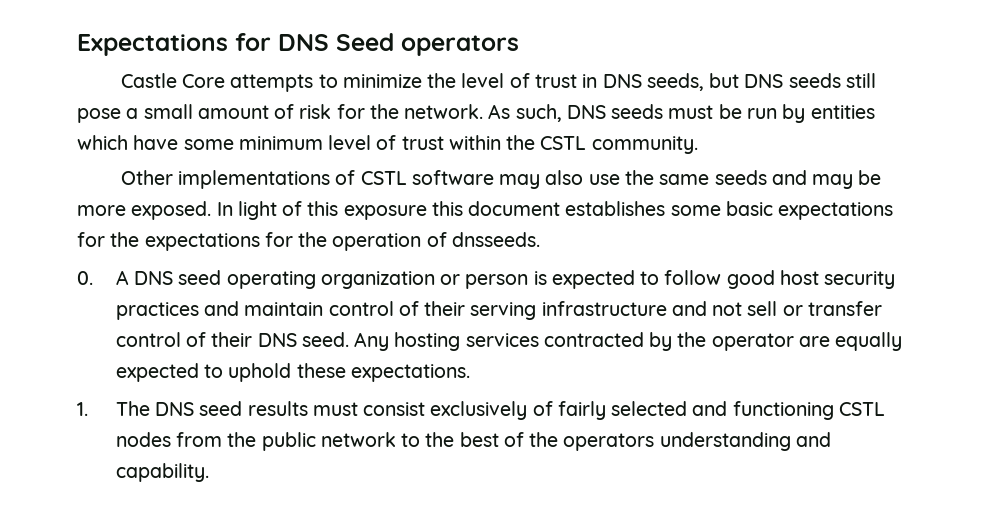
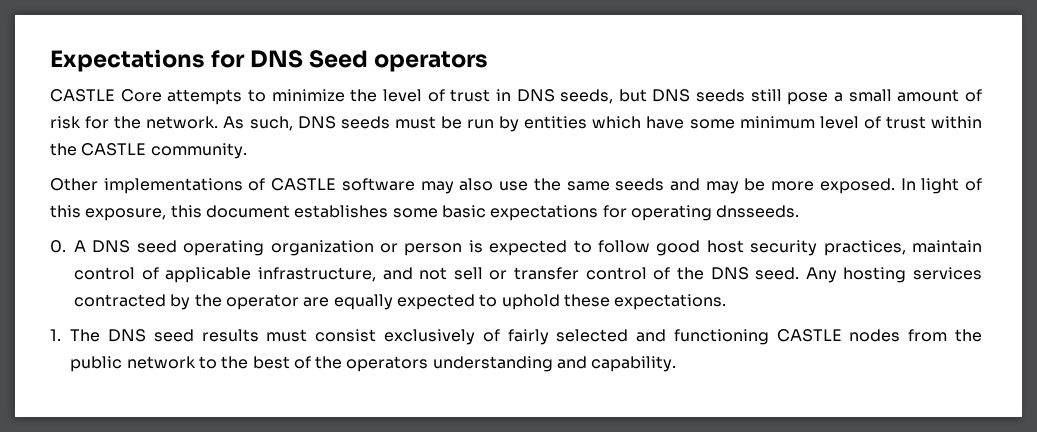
- Castle Core attempts to minimize the level of trust in DNS seeds, but DNS seeds still pose a small amount of risk for the network.
+ CASTLE Core attempts to minimize the level of trust in DNS seeds, but DNS seeds still pose a small amount of risk for the network.
- As such, DNS seeds must be run by entities which have some minimum level of trust within the CSTL community.
+ As such, DNS seeds must be run by entities which have some minimum level of trust within the CASTLE community.
- Other implementations of CSTL software may also use the same seeds and may be more exposed.
+ Other implementations of CASTLE software may also use the same seeds and may be more exposed.
- In light of this exposure this document establishes some basic expectations for the expectations for the operation of dnsseeds.
+ In light of this exposure, this document establishes some basic expectations for operating dnsseeds.
- 0. A DNS seed operating organization or person is expected to follow good host security practices and maintain control of their serving infrastructure and not sell or transfer control of their DNS seed.
+ 0. A DNS seed operating organization or person is expected to follow good host security practices, maintain control of applicable infrastructure, and not sell or transfer control of the DNS seed.
- 1. The DNS seed results must consist exclusively of fairly selected and functioning CSTL nodes from the public network to the best of the operators understanding and capability.
+ 1. The DNS seed results must consist exclusively of fairly selected and functioning CASTLE nodes from the public network to the best of the operators understanding and capability.

